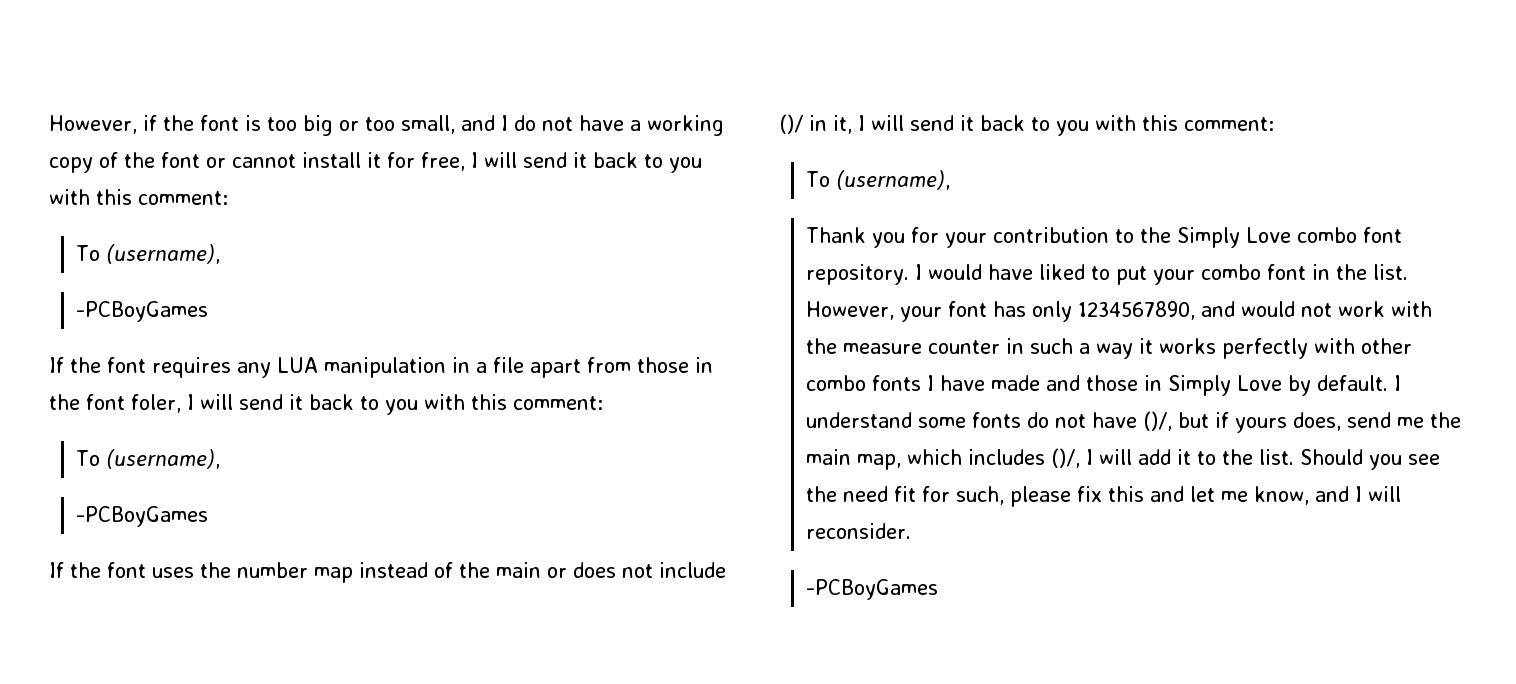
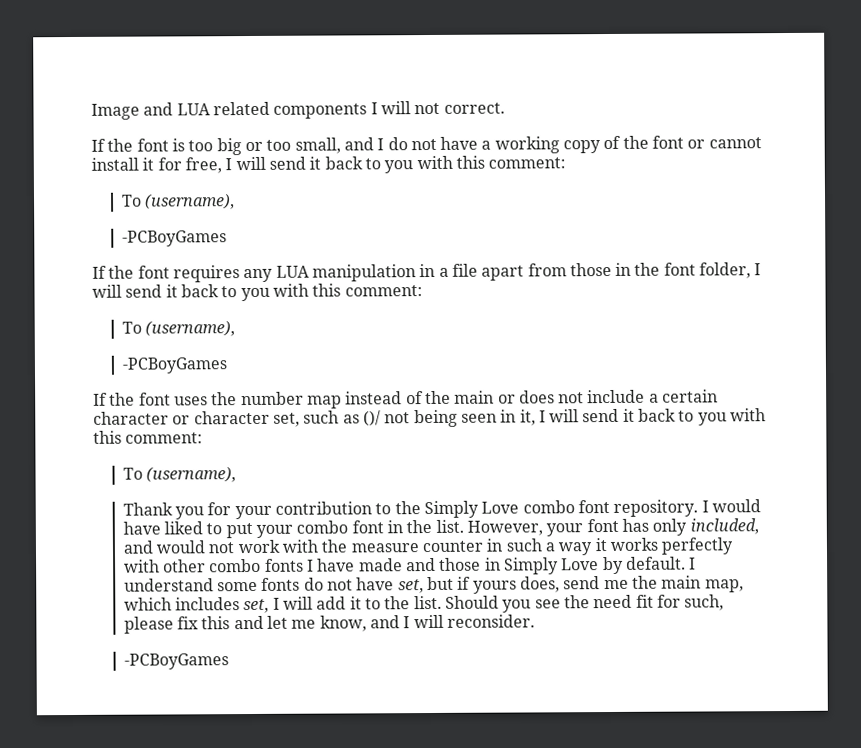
- However, if the font is too big or too small, and I do not have a working copy of the font or cannot install it for free, I will send it back to you with this comment:
+ Image and LUA related components I will not correct.
+ If the font is too big or too small, and I do not have a working copy of the font or cannot install it for free, I will send it back to you with this comment:
- If the font requires any LUA manipulation in a file apart from those in the font foler, I will send it back to you with this comment:
+ If the font requires any LUA manipulation in a file apart from those in the font folder, I will send it back to you with this comment:
- If the font uses the number map instead of the main or does not include ()/ in it, I will send it back to you with this comment:
+ If the font uses the number map instead of the main or does not include a certain character or character set, such as ()/ not being seen in it, I will send it back to you with this comment:
- However, your font has only 1234567890, and would not work with the measure counter in such a way it works perfectly with other combo fonts I have made and those in Simply Love by default.
+ However, your font has only included, and would not work with the measure counter in such a way it works perfectly with other combo fonts I have made and those in Simply Love by default.
- I understand some fonts do not have ()/, but if yours does, send me the main map, which includes ()/, I will add it to the list.
+ I understand some fonts do not have set, but if yours does, send me the main map, which includes set, I will add it to the list.

